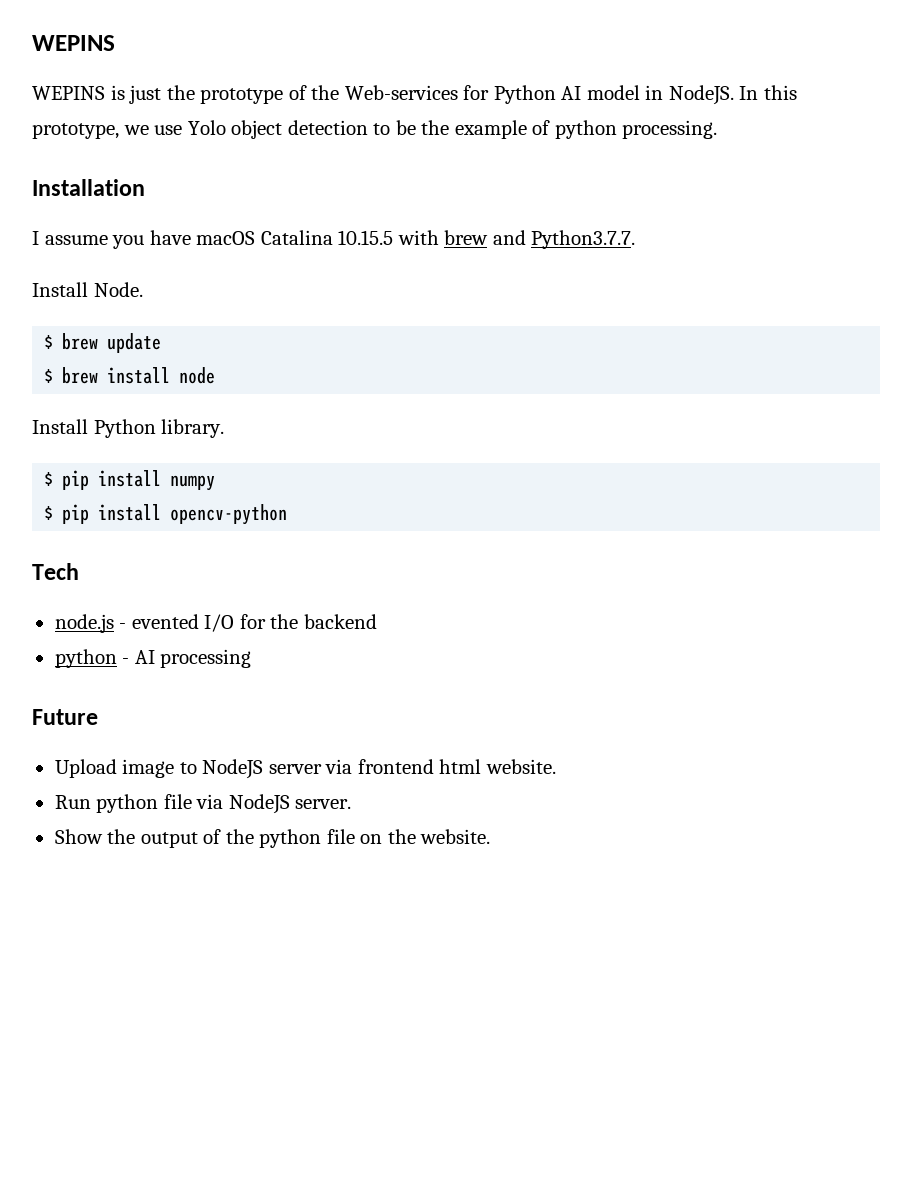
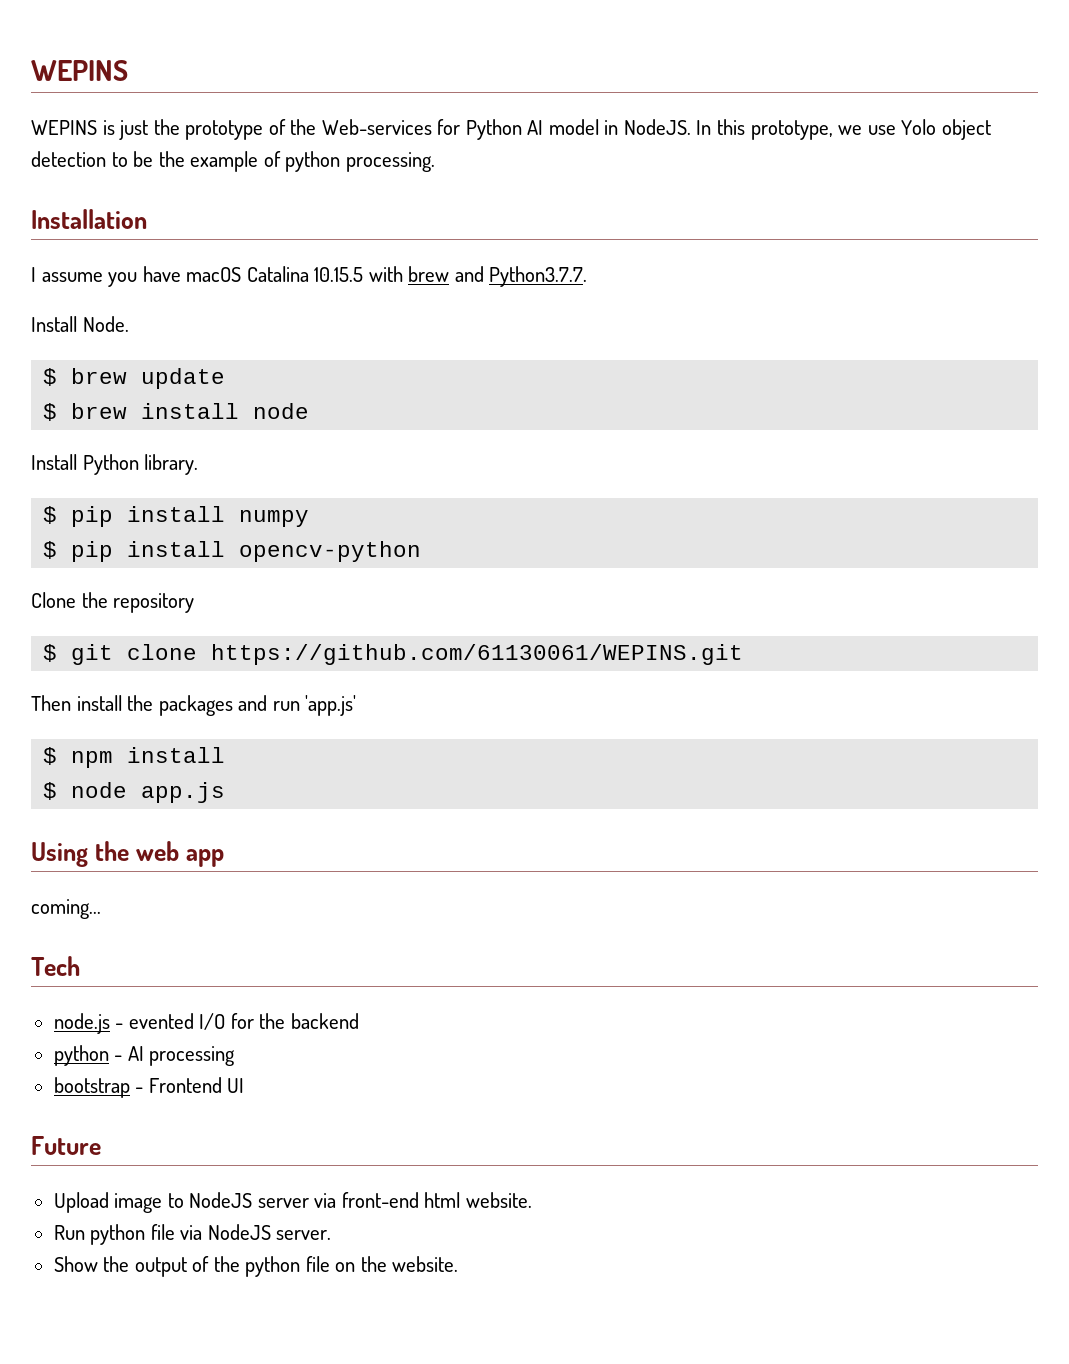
+ Clone the repository
+ $ git clone https://github.com/61130061/WEPINS.git
+ Then install the packages and run 'app.js'
+ $ npm install
+ $ node app.js
+ Using the web app
+ coming...
+ bootstrap - Frontend UI
- Upload image to NodeJS server via frontend html website.
+ Upload image to NodeJS server via front-end html website.

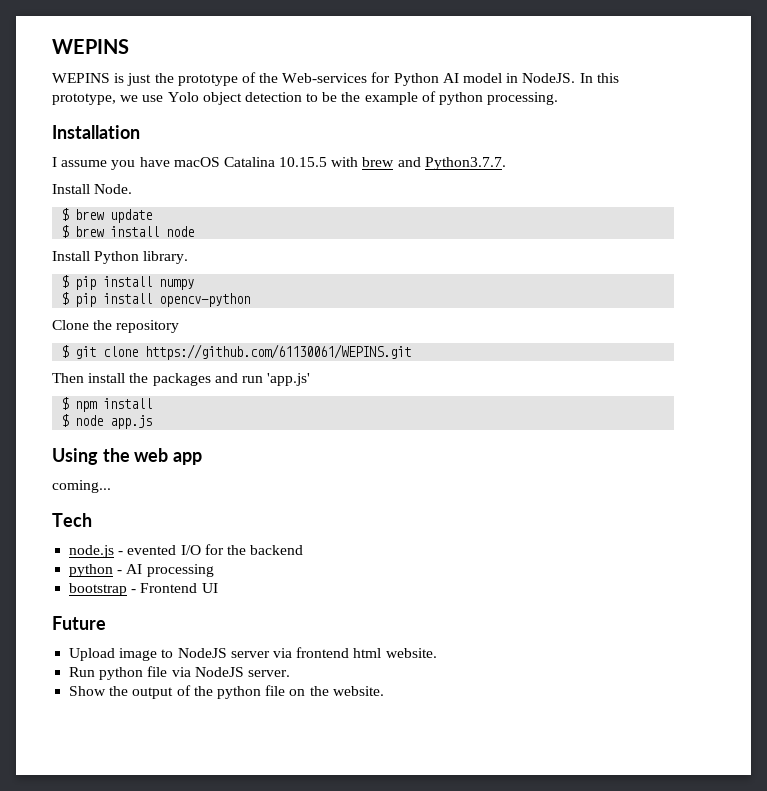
- Upload image to NodeJS server via front-end html website.
+ Upload image to NodeJS server via frontend html website.

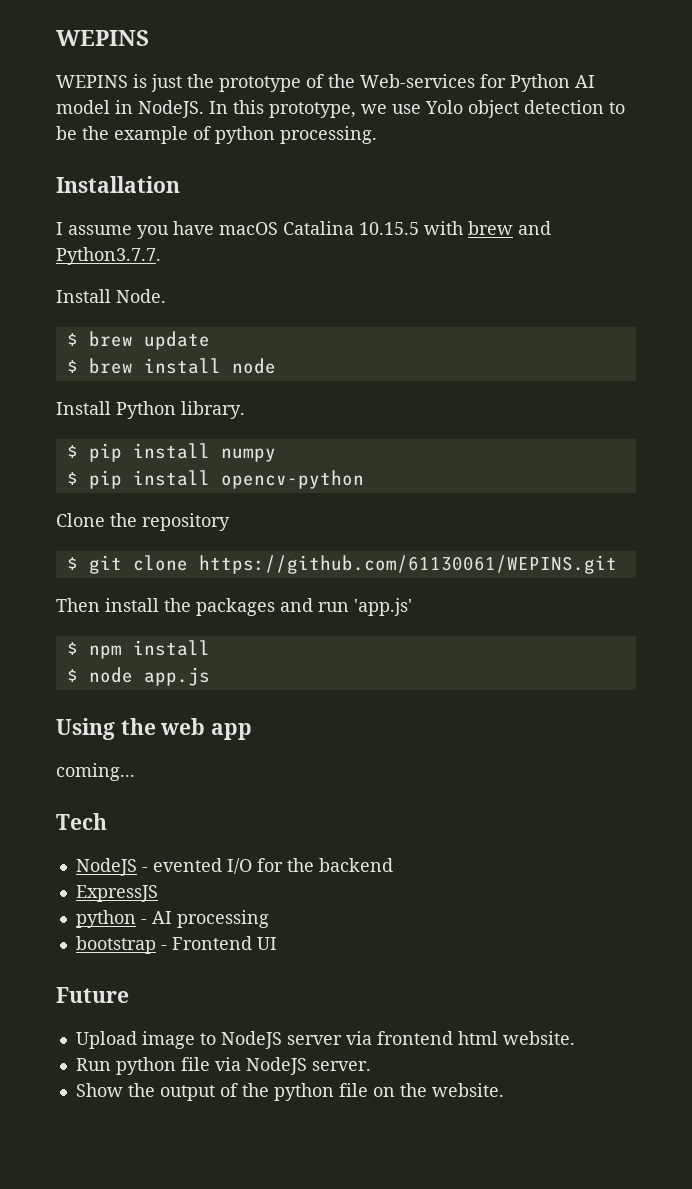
- node.js - evented I/O for the backend
+ NodeJS - evented I/O for the backend
+ ExpressJS

